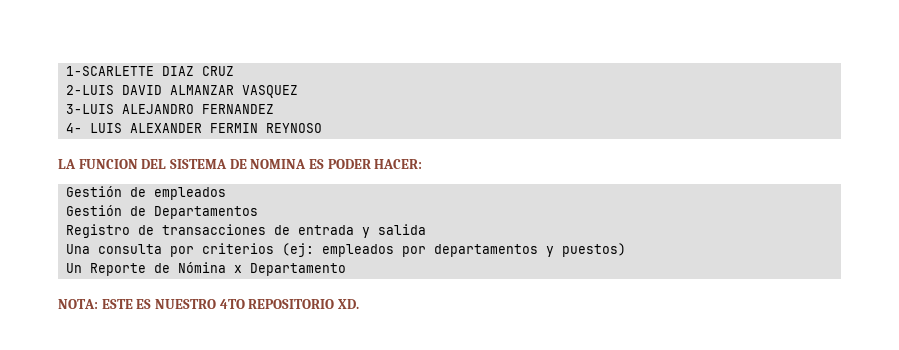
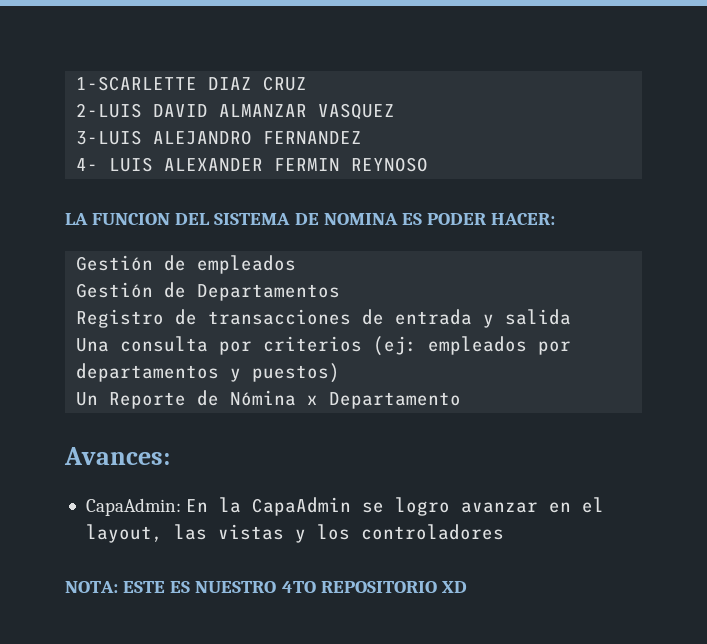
+ Avances:
+ CapaAdmin: En la CapaAdmin se logro avanzar en el layout, las vistas y los controladores
- NOTA: ESTE ES NUESTRO 4TO REPOSITORIO XD.
+ NOTA: ESTE ES NUESTRO 4TO REPOSITORIO XD

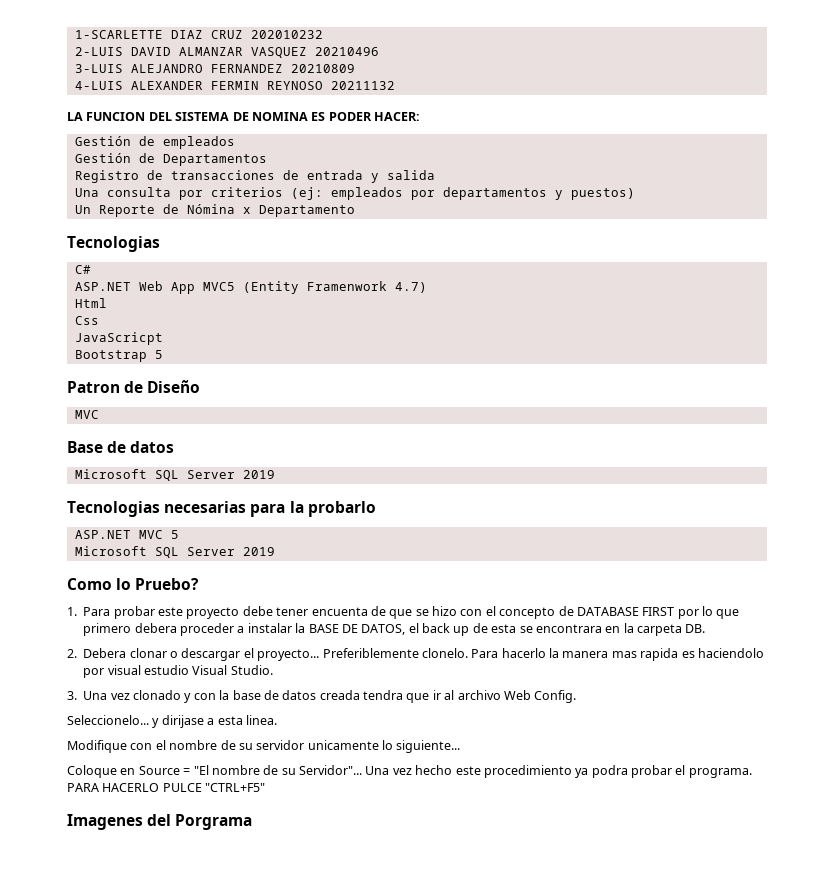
- 1-SCARLETTE DIAZ CRUZ
+ 1-SCARLETTE DIAZ CRUZ 202010232
- 2-LUIS DAVID ALMANZAR VASQUEZ
+ 2-LUIS DAVID ALMANZAR VASQUEZ 20210496
- 3-LUIS ALEJANDRO FERNANDEZ
- 4- LUIS ALEXANDER FERMIN REYNOSO
+ 3-LUIS ALEJANDRO FERNANDEZ 20210809
+ 4-LUIS ALEXANDER FERMIN REYNOSO 20211132
  Un Reporte de Nómina x Departamento
- Avances:
- CapaAdmin: En la CapaAdmin se logro avanzar en el layout, las vistas y los controladores
- NOTA: ESTE ES NUESTRO 4TO REPOSITORIO XD
+ Tecnologias
+ C#
+ ASP.NET Web App MVC5 (Entity Framenwork 4.7)
+ Html
+ Css
+ JavaScricpt
+ Bootstrap 5
+ Patron de Diseño
+ MVC
+ Base de datos
+ Microsoft SQL Server 2019
+ Tecnologias necesarias para la probarlo
+ ASP.NET MVC 5
+ Microsoft SQL Server 2019
+ Como lo Pruebo?
+ 1. Para probar este proyecto debe tener encuenta de que se hizo con el concepto de DATABASE FIRST por lo que primero debera proceder a instalar la BASE DE DATOS, el back up de esta se encontrara en la carpeta DB.
+ 2. Debera clonar o descargar el proyecto... Preferiblemente clonelo. Para hacerlo la manera mas rapida es haciendolo por visual estudio Visual Studio.
+ 3. Una vez clonado y con la base de datos creada tendra que ir al archivo Web Config.
+ Seleccionelo... y dirijase a esta linea.
+ Modifique con el nombre de su servidor unicamente lo siguiente...
+ Coloque en Source = "El nombre de su Servidor"... Una vez hecho este procedimiento ya podra probar el programa. PARA HACERLO PULCE "CTRL+F5"
+ Imagenes del Porgrama

